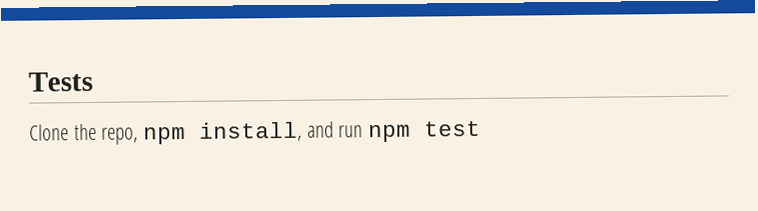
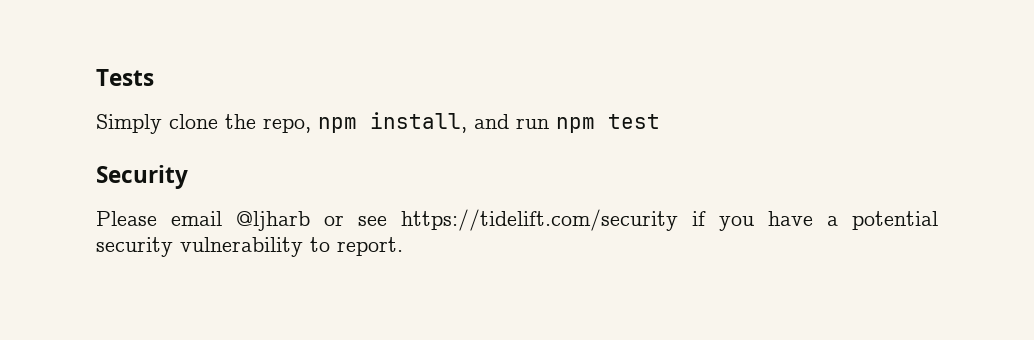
- Clone the repo, npm install, and run npm test
+ Simply clone the repo, npm install, and run npm test
+ Security
+ Please email @ljharb or see https://tidelift.com/security if you have a potential security vulnerability to report.

